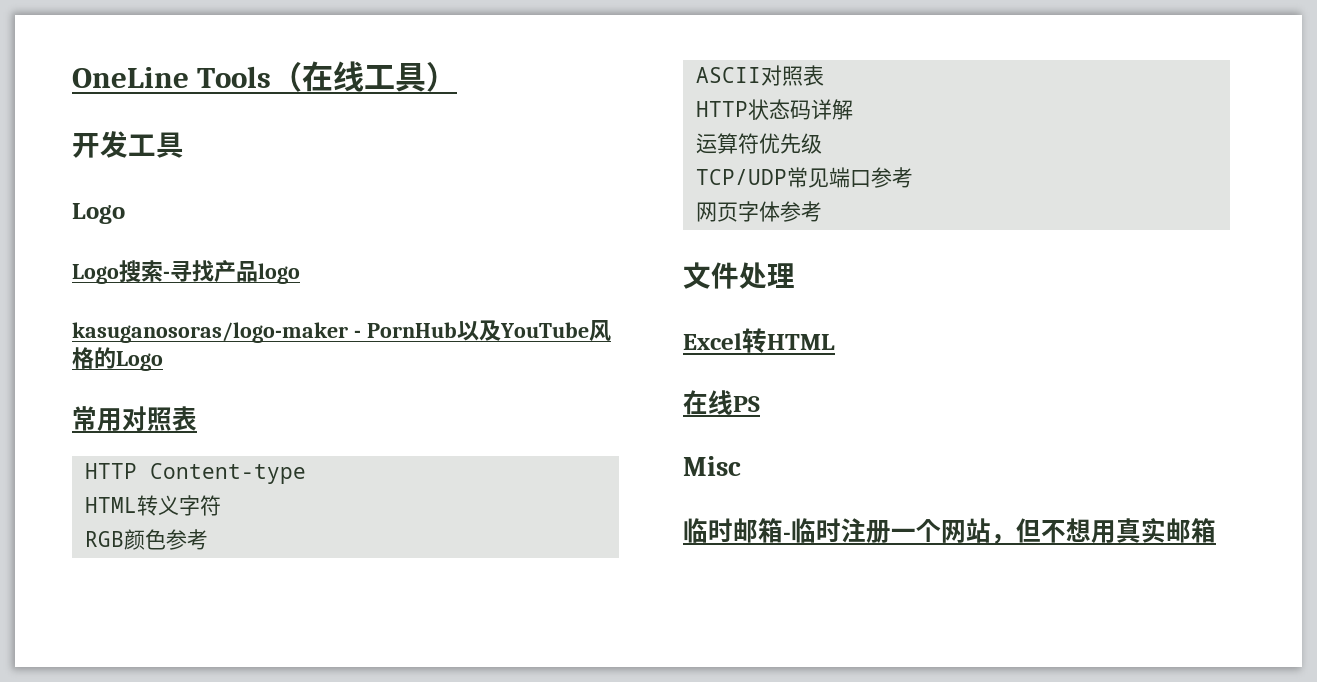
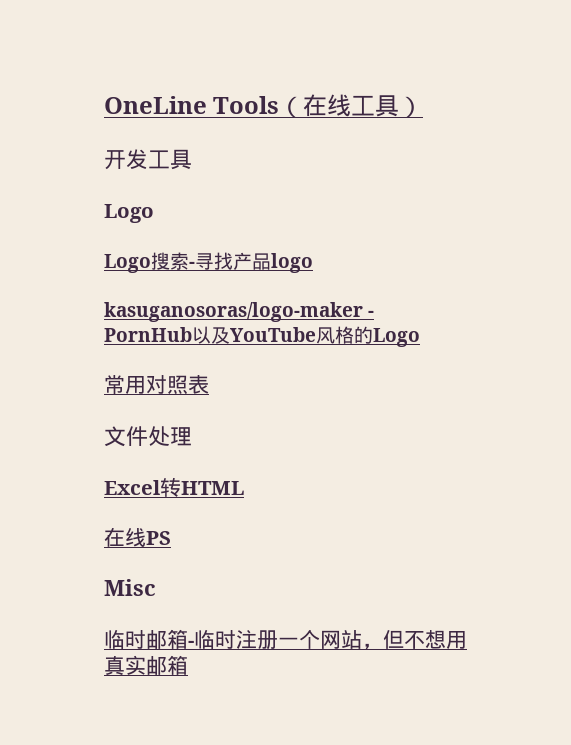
- HTTP Content-type
- HTML转义字符
- RGB颜色参考
- ASCII对照表
- HTTP状态码详解
- 运算符优先级
- TCP/UDP常见端口参考
- 网页字体参考

